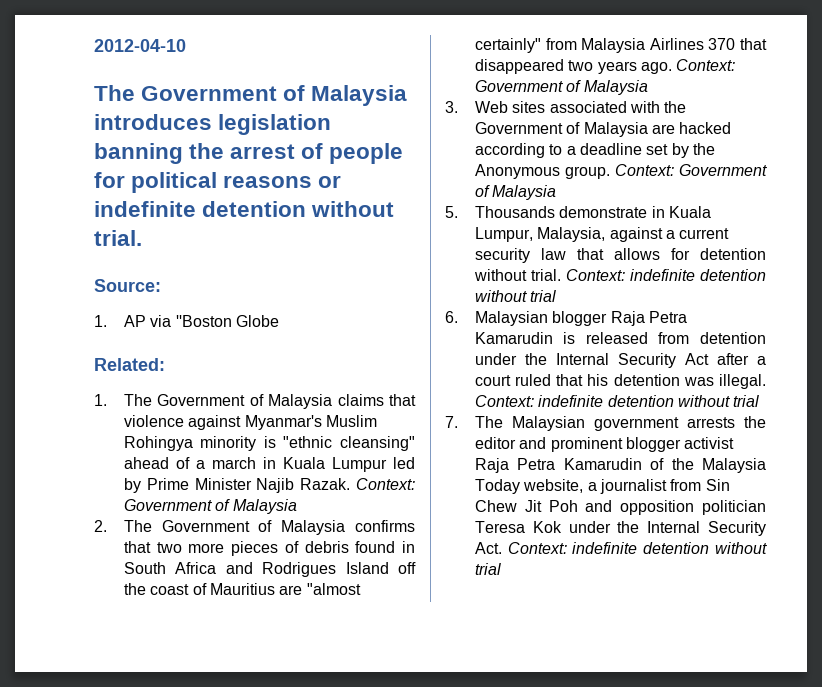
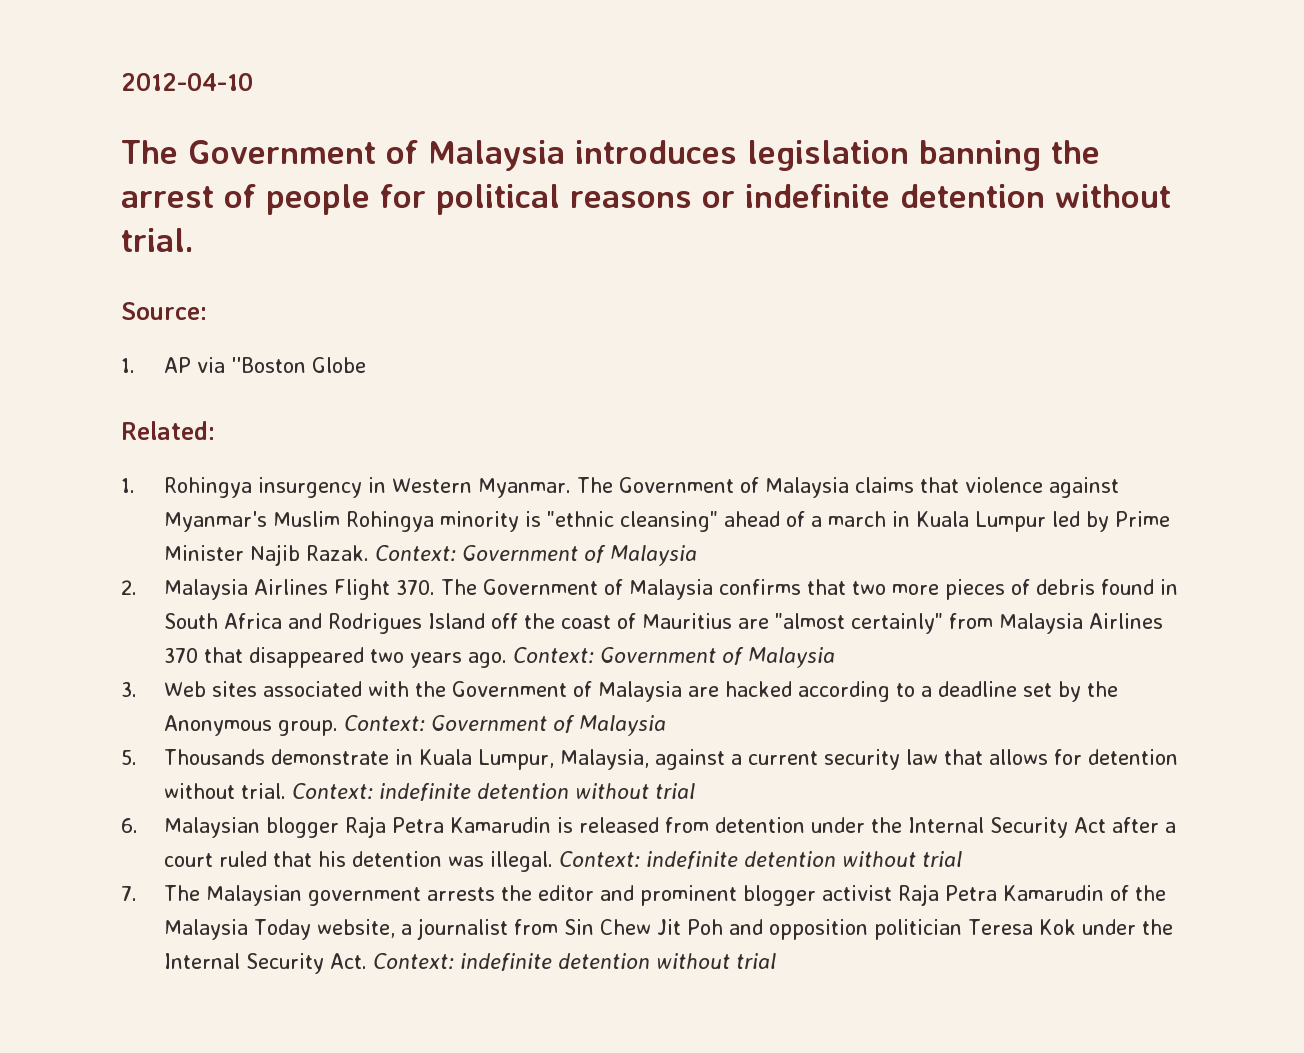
- 1. The Government of Malaysia claims that violence against Myanmar's Muslim Rohingya minority is "ethnic cleansing" ahead of a march in Kuala Lumpur led by Prime Minister Najib Razak.
+ 1. Rohingya insurgency in Western Myanmar. The Government of Malaysia claims that violence against Myanmar's Muslim Rohingya minority is "ethnic cleansing" ahead of a march in Kuala Lumpur led by Prime Minister Najib Razak.
- 2. The Government of Malaysia confirms that two more pieces of debris found in South Africa and Rodrigues Island off the coast of Mauritius are "almost certainly" from Malaysia Airlines 370 that disappeared two years ago.
+ 2. Malaysia Airlines Flight 370. The Government of Malaysia confirms that two more pieces of debris found in South Africa and Rodrigues Island off the coast of Mauritius are "almost certainly" from Malaysia Airlines 370 that disappeared two years ago.

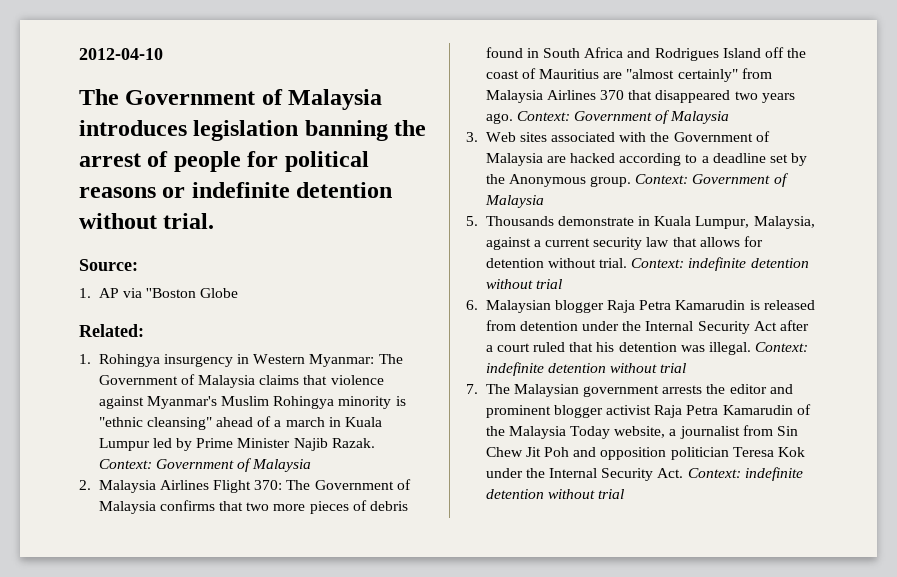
- 1. Rohingya insurgency in Western Myanmar. The Government of Malaysia claims that violence against Myanmar's Muslim Rohingya minority is "ethnic cleansing" ahead of a march in Kuala Lumpur led by Prime Minister Najib Razak.
+ 1. Rohingya insurgency in Western Myanmar: The Government of Malaysia claims that violence against Myanmar's Muslim Rohingya minority is "ethnic cleansing" ahead of a march in Kuala Lumpur led by Prime Minister Najib Razak.
- 2. Malaysia Airlines Flight 370. The Government of Malaysia confirms that two more pieces of debris found in South Africa and Rodrigues Island off the coast of Mauritius are "almost certainly" from Malaysia Airlines 370 that disappeared two years ago.
+ 2. Malaysia Airlines Flight 370: The Government of Malaysia confirms that two more pieces of debris found in South Africa and Rodrigues Island off the coast of Mauritius are "almost certainly" from Malaysia Airlines 370 that disappeared two years ago.

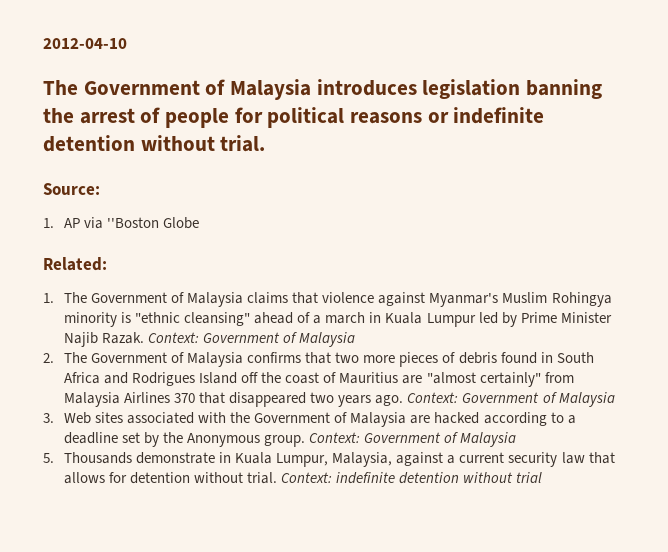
- 1. Rohingya insurgency in Western Myanmar: The Government of Malaysia claims that violence against Myanmar's Muslim Rohingya minority is "ethnic cleansing" ahead of a march in Kuala Lumpur led by Prime Minister Najib Razak.
+ 1. The Government of Malaysia claims that violence against Myanmar's Muslim Rohingya minority is "ethnic cleansing" ahead of a march in Kuala Lumpur led by Prime Minister Najib Razak.
- 2. Malaysia Airlines Flight 370: The Government of Malaysia confirms that two more pieces of debris found in South Africa and Rodrigues Island off the coast of Mauritius are "almost certainly" from Malaysia Airlines 370 that disappeared two years ago.
+ 2. The Government of Malaysia confirms that two more pieces of debris found in South Africa and Rodrigues Island off the coast of Mauritius are "almost certainly" from Malaysia Airlines 370 that disappeared two years ago.
- 6. Malaysian blogger Raja Petra Kamarudin is released from detention under the Internal Security Act after a court ruled that his detention was illegal. Context: indefinite detention without trial
- 7. The Malaysian government arrests the editor and prominent blogger activist Raja Petra Kamarudin of the Malaysia Today website, a journalist from Sin Chew Jit Poh and opposition politician Teresa Kok under the Internal Security Act. Context: indefinite detention without trial

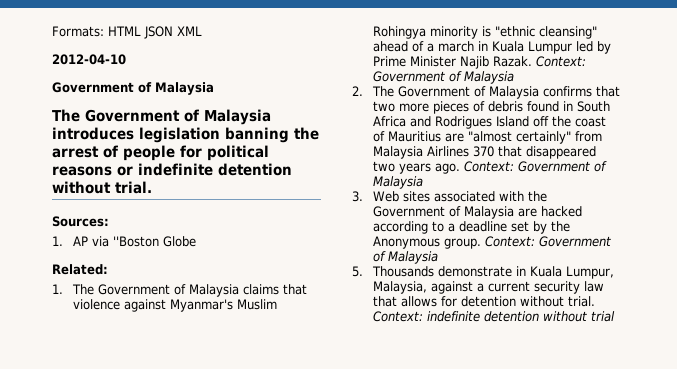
+ Formats: HTML JSON XML
  2012-04-10
+ Government of Malaysia
- Source:
+ Sources:

